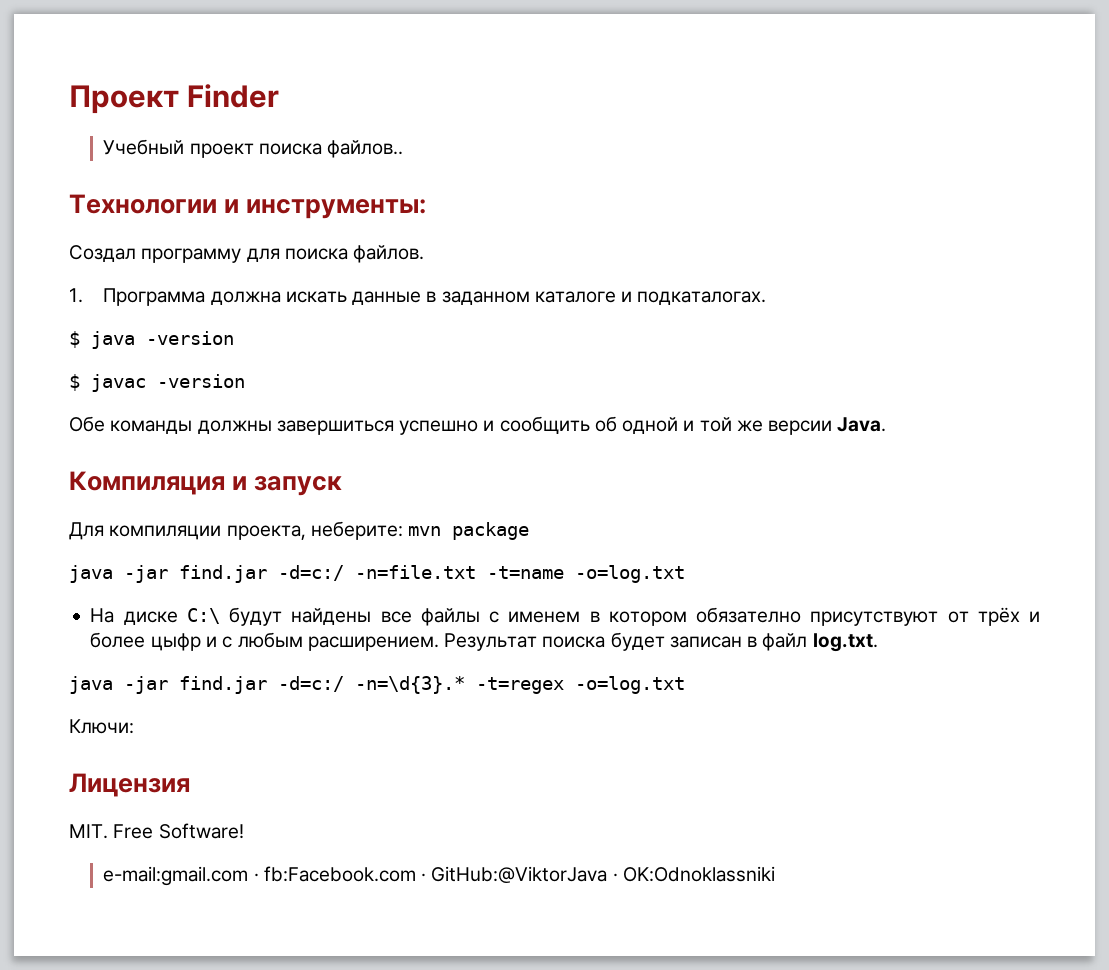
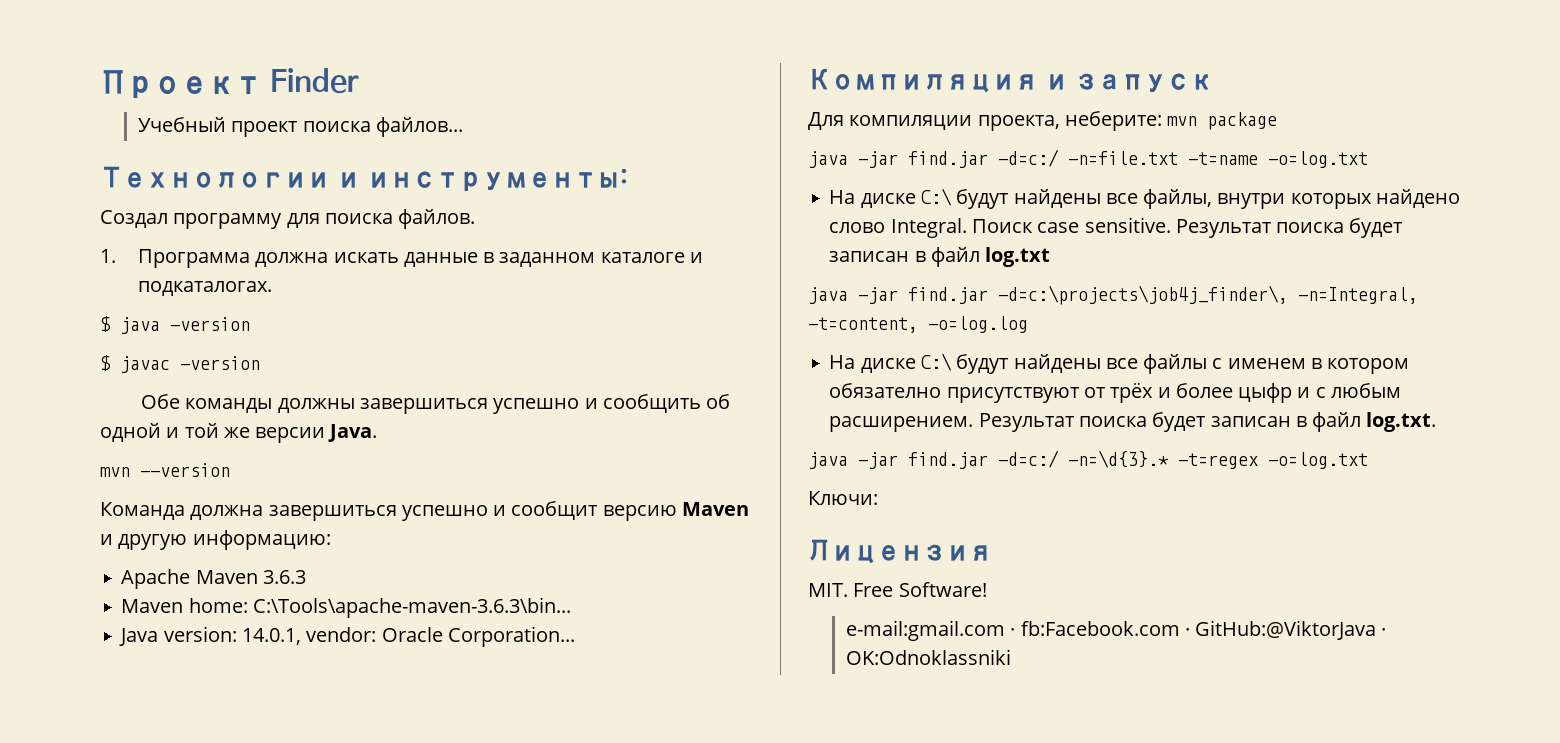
- Учебный проект поиска файлов..
+ Учебный проект поиска файлов...
+ mvn --version
+ Команда должна завершиться успешно и сообщит версию Maven и другую информацию:
+ Apache Maven 3.6.3
+ Maven home: C:\Tools\apache-maven-3.6.3\bin...
+ Java version: 14.0.1, vendor: Oracle Corporation...
+ На диске C:\ будут найдены все файлы, внутри которых найдено слово Integral. Поиск case sensitive. Результат поиска будет записан в файл log.txt
+ java -jar find.jar -d=c:\projects\job4j_finder\, -n=Integral, -t=content, -o=log.log

